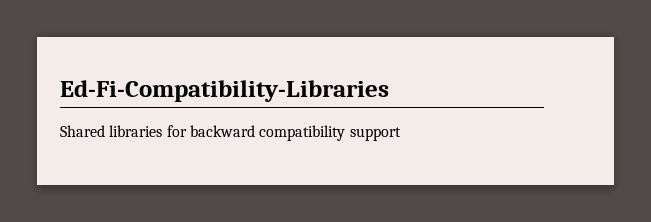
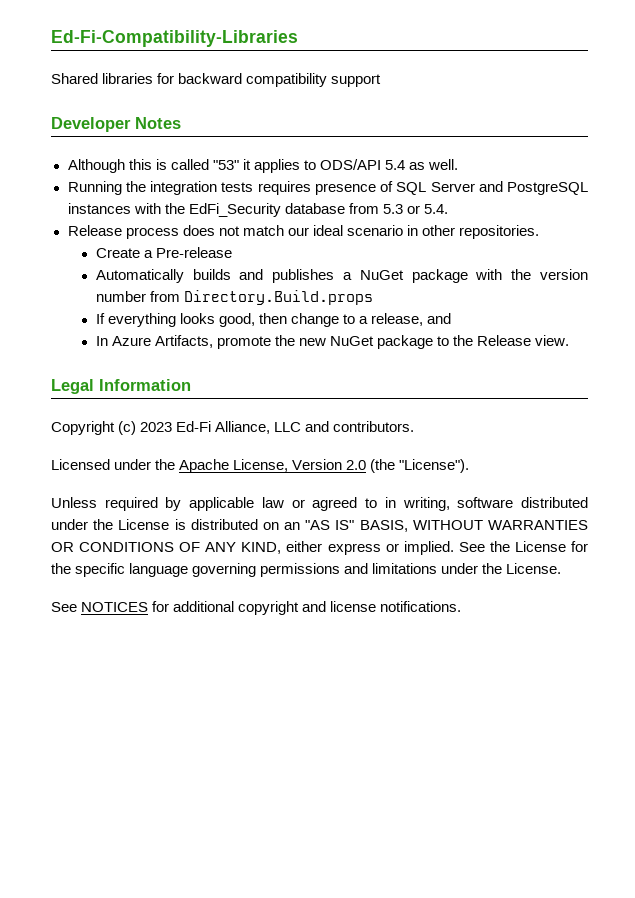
+ Developer Notes
+ Although this is called "53" it applies to ODS/API 5.4 as well.
+ Running the integration tests requires presence of SQL Server and PostgreSQL instances with the EdFi_Security database from 5.3 or 5.4.
+ Release process does not match our ideal scenario in other repositories.
+ Create a Pre-release
+ Automatically builds and publishes a NuGet package with the version number from Directory.Build.props
+ If everything looks good, then change to a release, and
+ In Azure Artifacts, promote the new NuGet package to the Release view.
+ Legal Information
+ Copyright (c) 2023 Ed-Fi Alliance, LLC and contributors.
+ Licensed under the Apache License, Version 2.0 (the "License").
+ Unless required by applicable law or agreed to in writing, software distributed under the License is distributed on an "AS IS" BASIS, WITHOUT WARRANTIES OR CONDITIONS OF ANY KIND, either express or implied. See the License for the specific language governing permissions and limitations under the License.
+ See NOTICES for additional copyright and license notifications.

